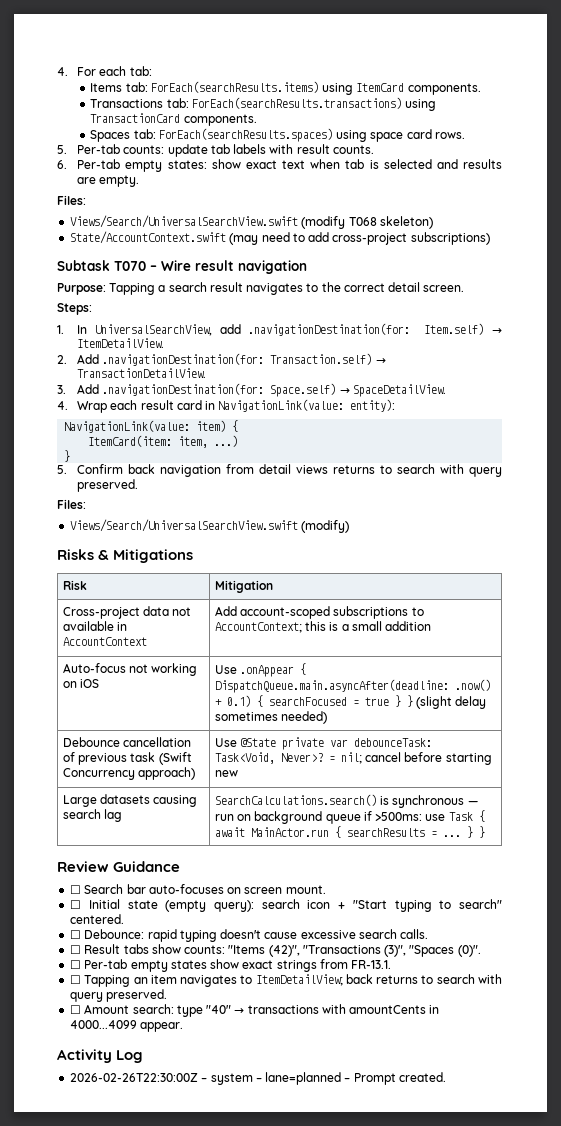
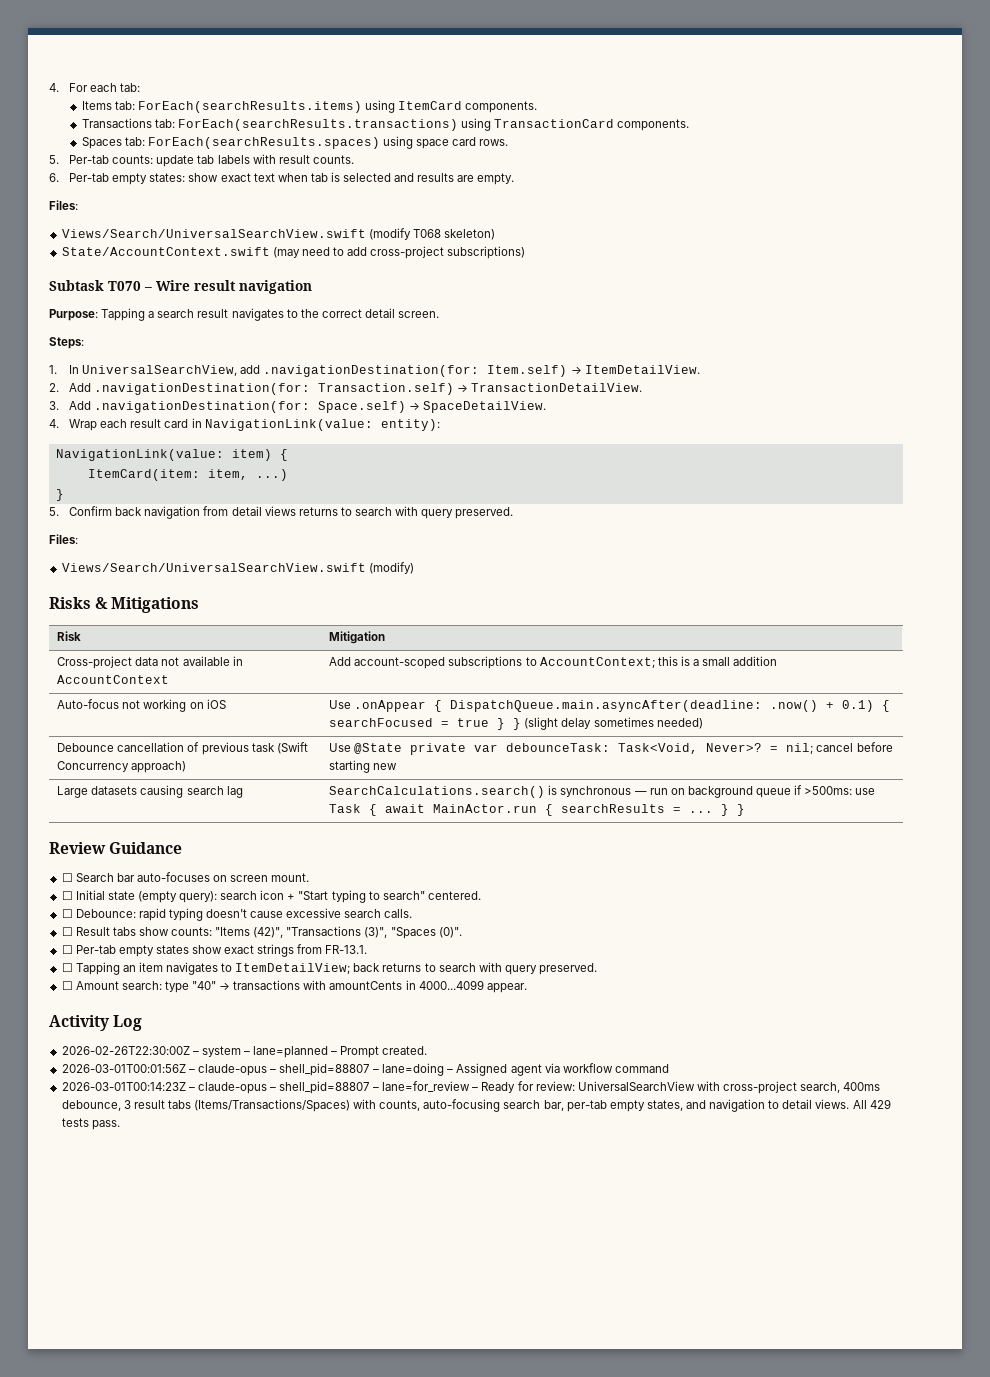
+ 2026-03-01T00:01:56Z – claude-opus – shell_pid=88807 – lane=doing – Assigned agent via workflow command
+ 2026-03-01T00:14:23Z – claude-opus – shell_pid=88807 – lane=for_review – Ready for review: UniversalSearchView with cross-project search, 400ms debounce, 3 result tabs (Items/Transactions/Spaces) with counts, auto-focusing search bar, per-tab empty states, and navigation to detail views. All 429 tests pass.

